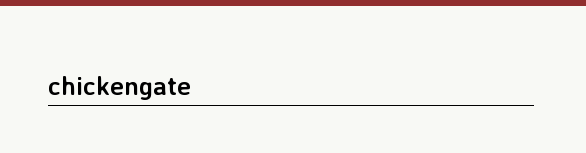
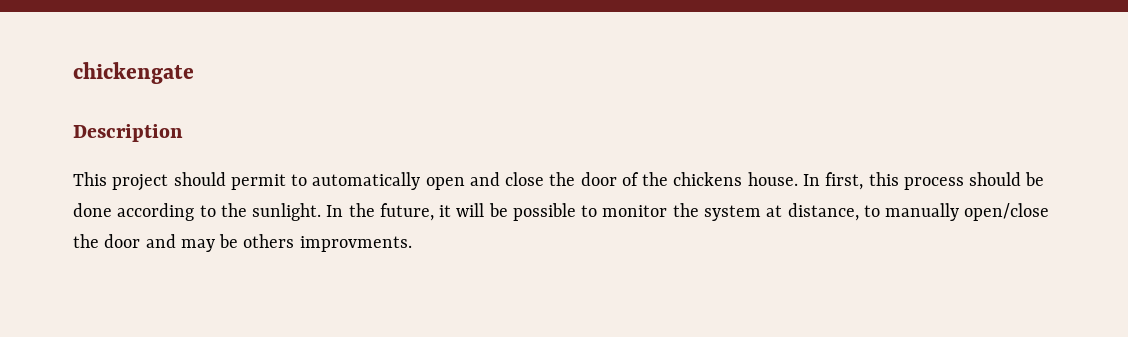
+ Description
+ This project should permit to automatically open and close the door of the chickens house. In first, this process should be done according to the sunlight. In the future, it will be possible to monitor the system at distance, to manually open/close the door and may be others improvments.

